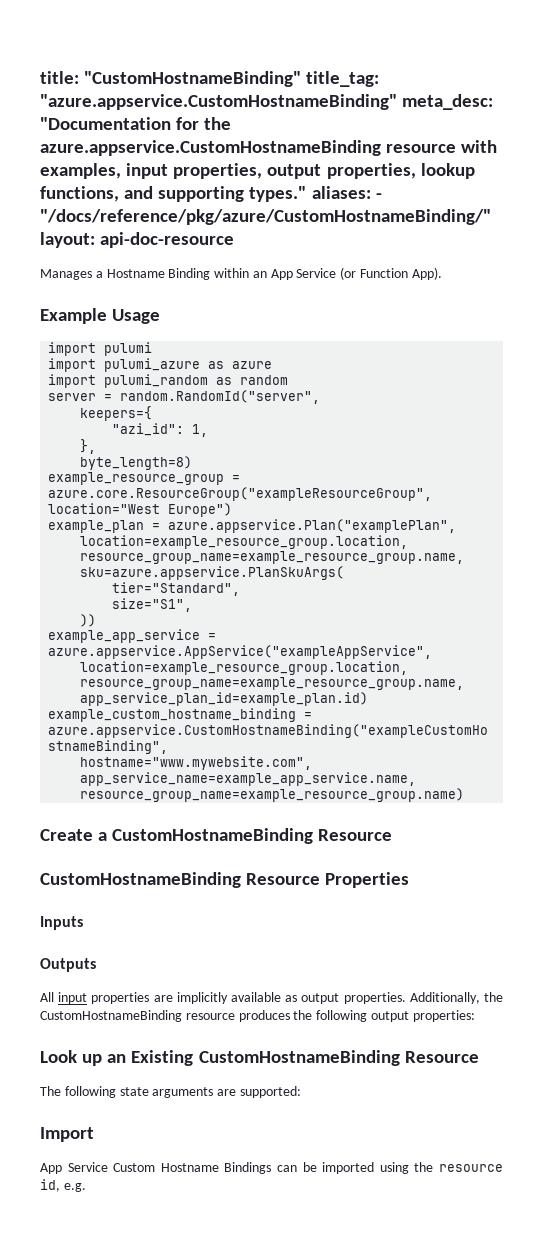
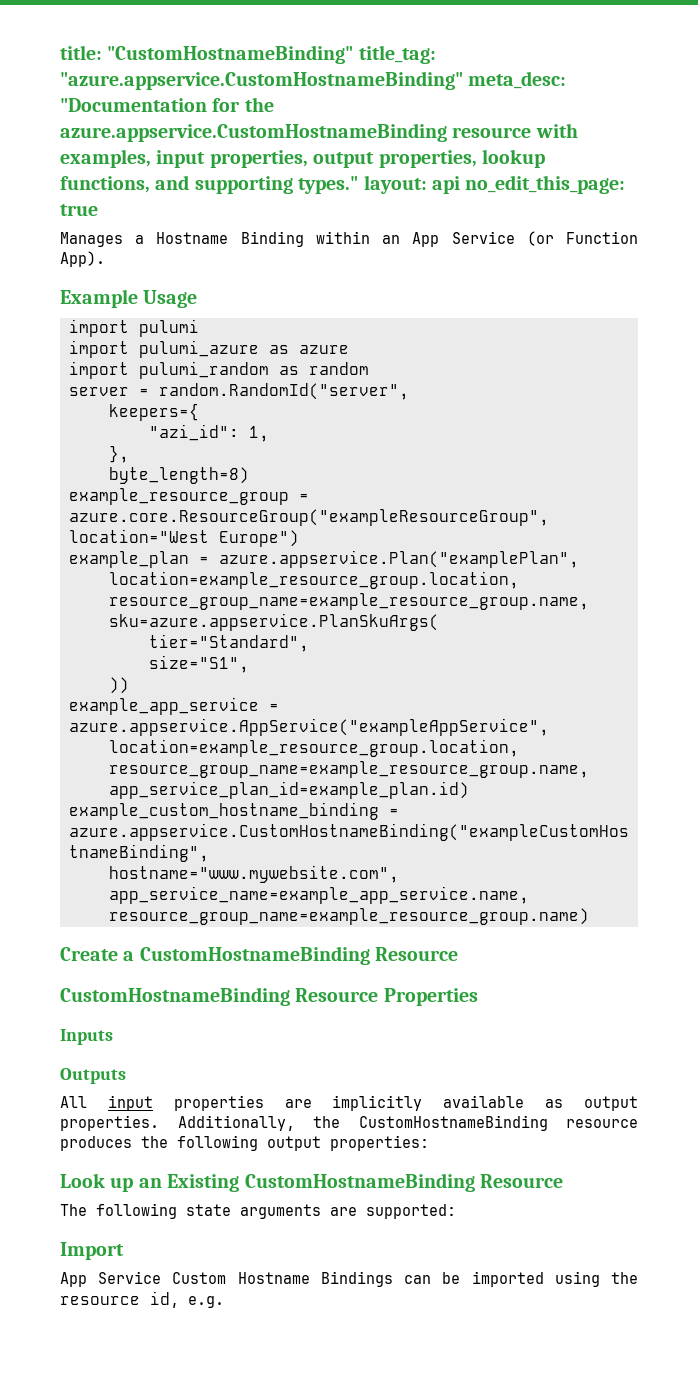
- title: "CustomHostnameBinding" title_tag: "azure.appservice.CustomHostnameBinding" meta_desc: "Documentation for the azure.appservice.CustomHostnameBinding resource with examples, input properties, output properties, lookup functions, and supporting types." aliases: - "/docs/reference/pkg/azure/CustomHostnameBinding/" layout: api-doc-resource
+ title: "CustomHostnameBinding" title_tag: "azure.appservice.CustomHostnameBinding" meta_desc: "Documentation for the azure.appservice.CustomHostnameBinding resource with examples, input properties, output properties, lookup functions, and supporting types." layout: api no_edit_this_page: true

